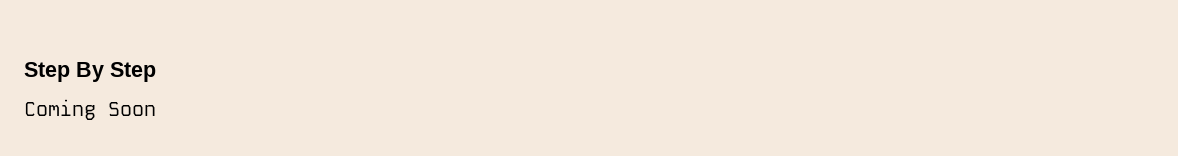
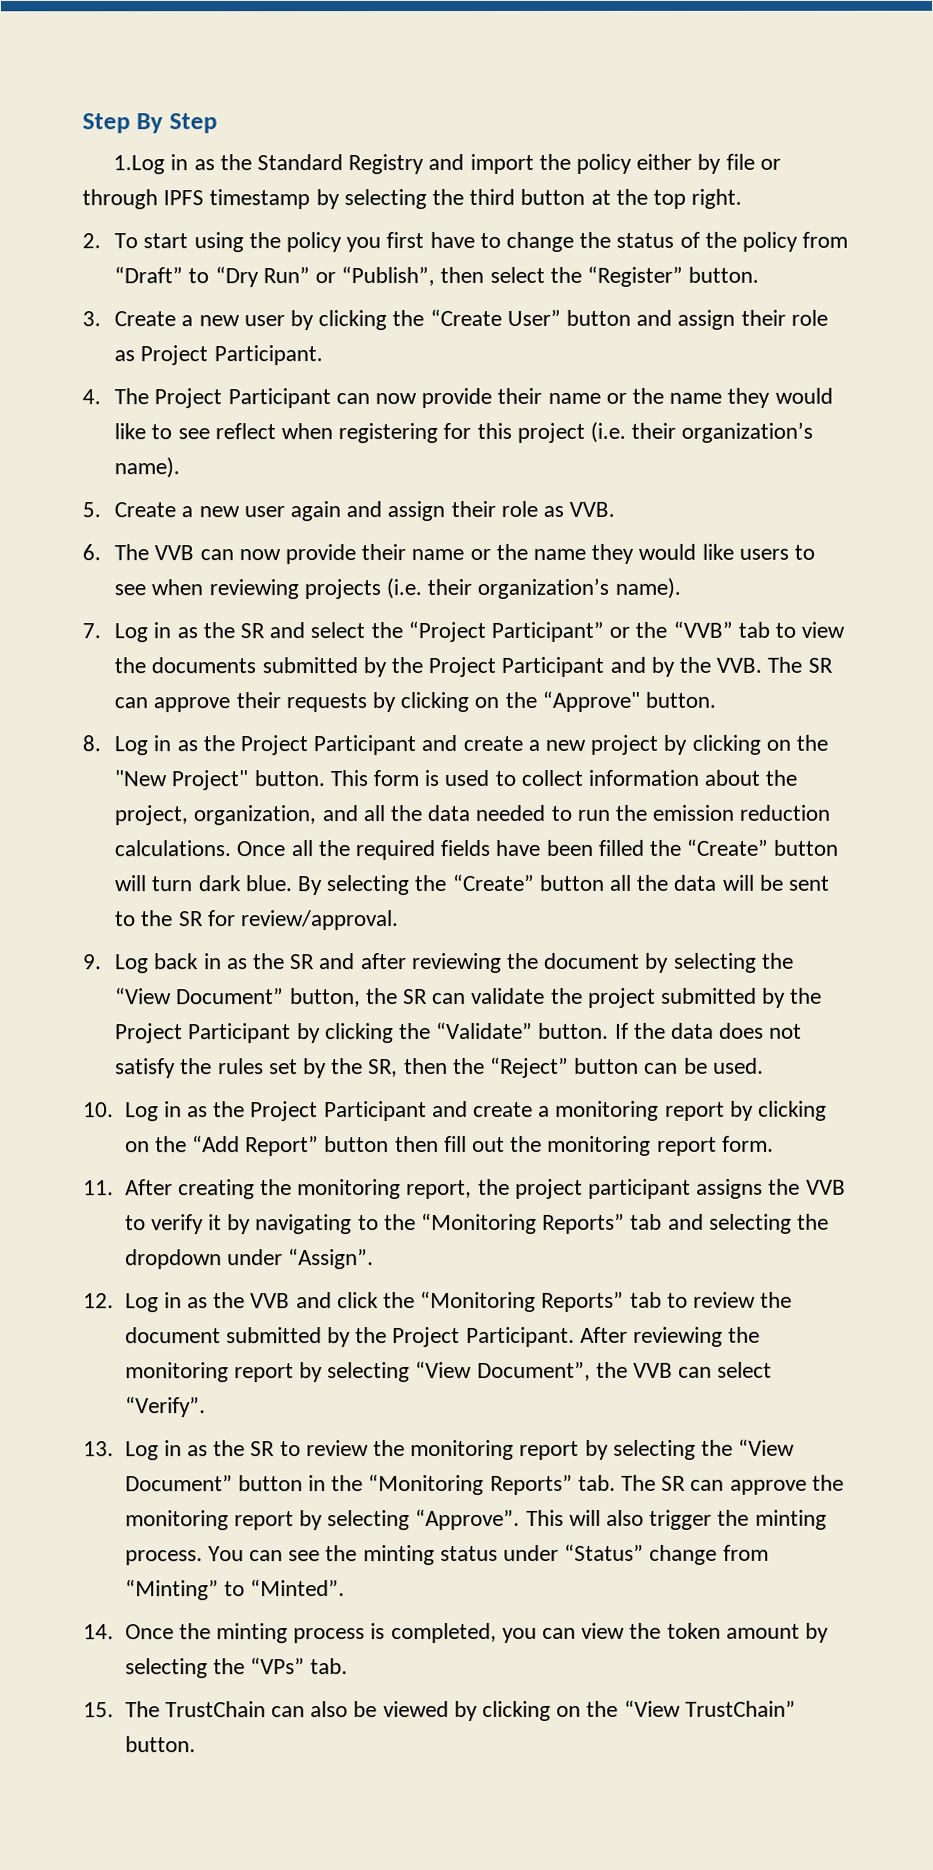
- Coming Soon
+ 1.Log in as the Standard Registry and import the policy either by file or through IPFS timestamp by selecting the third button at the top right.
+ 2. To start using the policy you first have to change the status of the policy from “Draft” to “Dry Run” or “Publish”, then select the “Register” button.
+ 3. Create a new user by clicking the “Create User” button and assign their role as Project Participant.
+ 4. The Project Participant can now provide their name or the name they would like to see reflect when registering for this project (i.e. their organization’s name).
+ 5. Сreate a new user again and assign their role as VVB.
+ 6. The VVB can now provide their name or the name they would like users to see when reviewing projects (i.e. their organization’s name).
+ 7. Log in as the SR and select the “Project Participant” or the “VVB” tab to view the documents submitted by the Project Participant and by the VVB. The SR can approve their requests by clicking on the “Approve" button.
+ 8. Log in as the Project Participant and create a new project by clicking on the "New Project" button. This form is used to collect information about the project, organization, and all the data needed to run the emission reduction calculations. Once all the required fields have been filled the “Create” button will turn dark blue. By selecting the “Create” button all the data will be sent to the SR for review/approval.
+ 9. Log back in as the SR and after reviewing the document by selecting the “View Document” button, the SR can validate the project submitted by the Project Participant by clicking the “Validate” button. If the data does not satisfy the rules set by the SR, then the “Reject” button can be used.
+ 10. Log in as the Project Participant and create a monitoring report by clicking on the “Add Report” button then fill out the monitoring report form.
+ 11. After creating the monitoring report, the project participant assigns the VVB to verify it by navigating to the “Monitoring Reports” tab and selecting the dropdown under “Assign”.
+ 12. Log in as the VVB and click the “Monitoring Reports” tab to review the document submitted by the Project Participant. After reviewing the monitoring report by selecting “View Document”, the VVB can select “Verify”.
+ 13. Log in as the SR to review the monitoring report by selecting the “View Document” button in the “Monitoring Reports” tab. The SR can approve the monitoring report by selecting “Approve”. This will also trigger the minting process. You can see the minting status under “Status” change from “Minting” to “Minted”.
+ 14. Once the minting process is completed, you can view the token amount by selecting the “VPs” tab.
+ 15. The TrustChain can also be viewed by clicking on the “View TrustChain” button.

